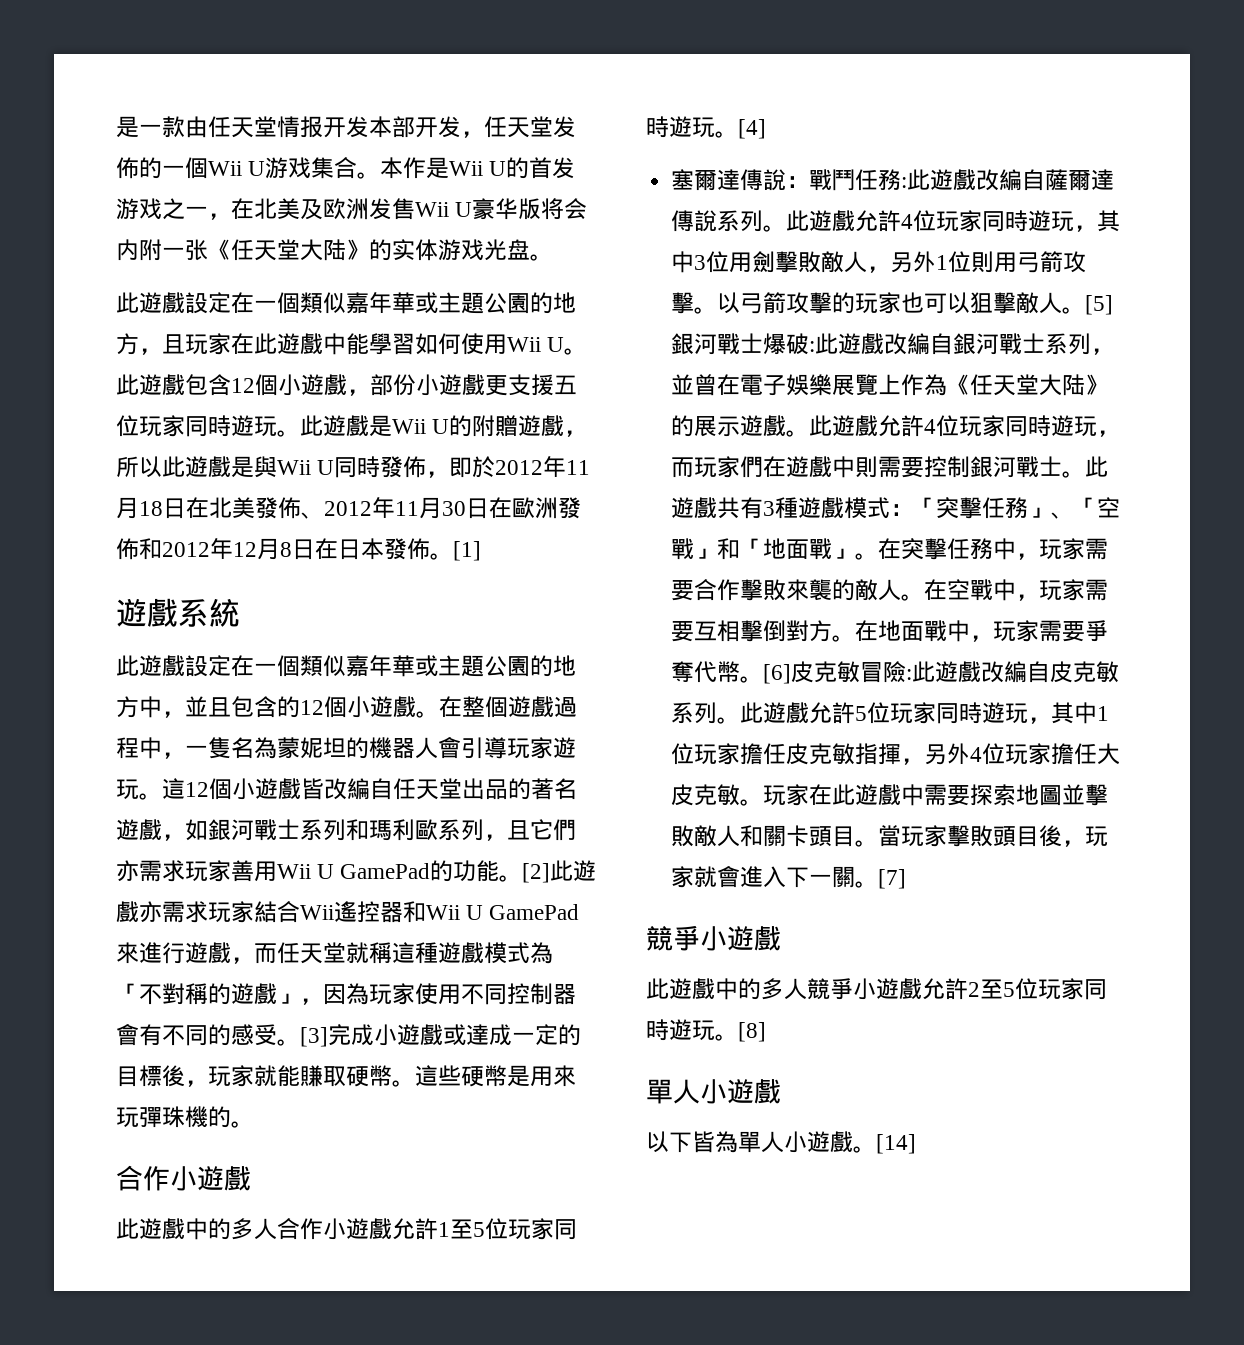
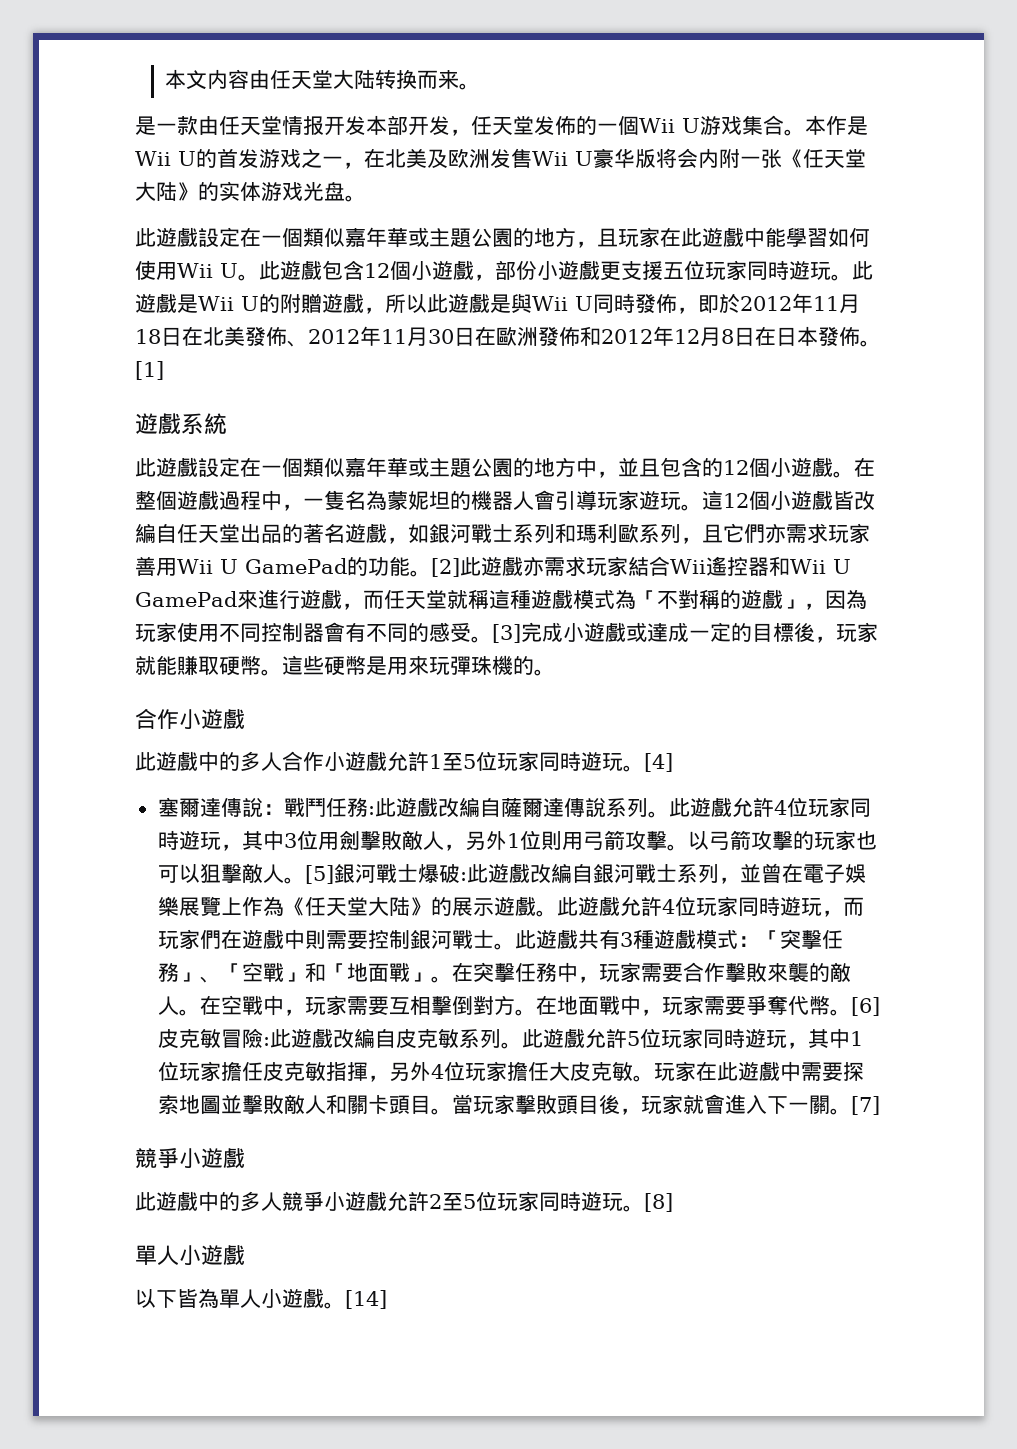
+ 本文内容由任天堂大陆转换而来。

